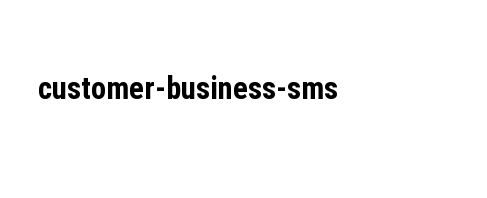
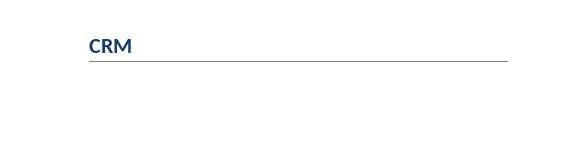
- customer-business-sms
+ CRM

